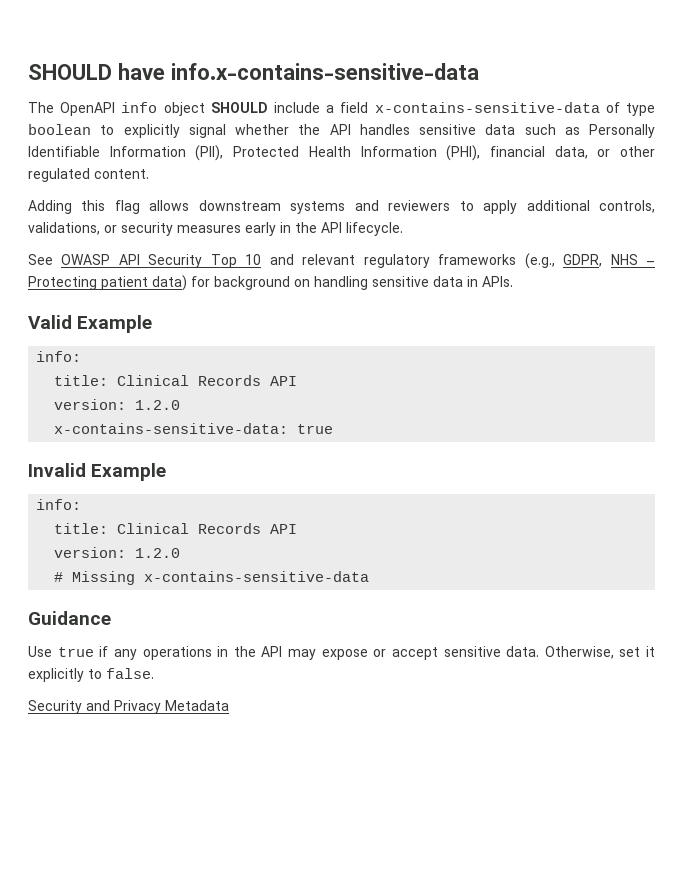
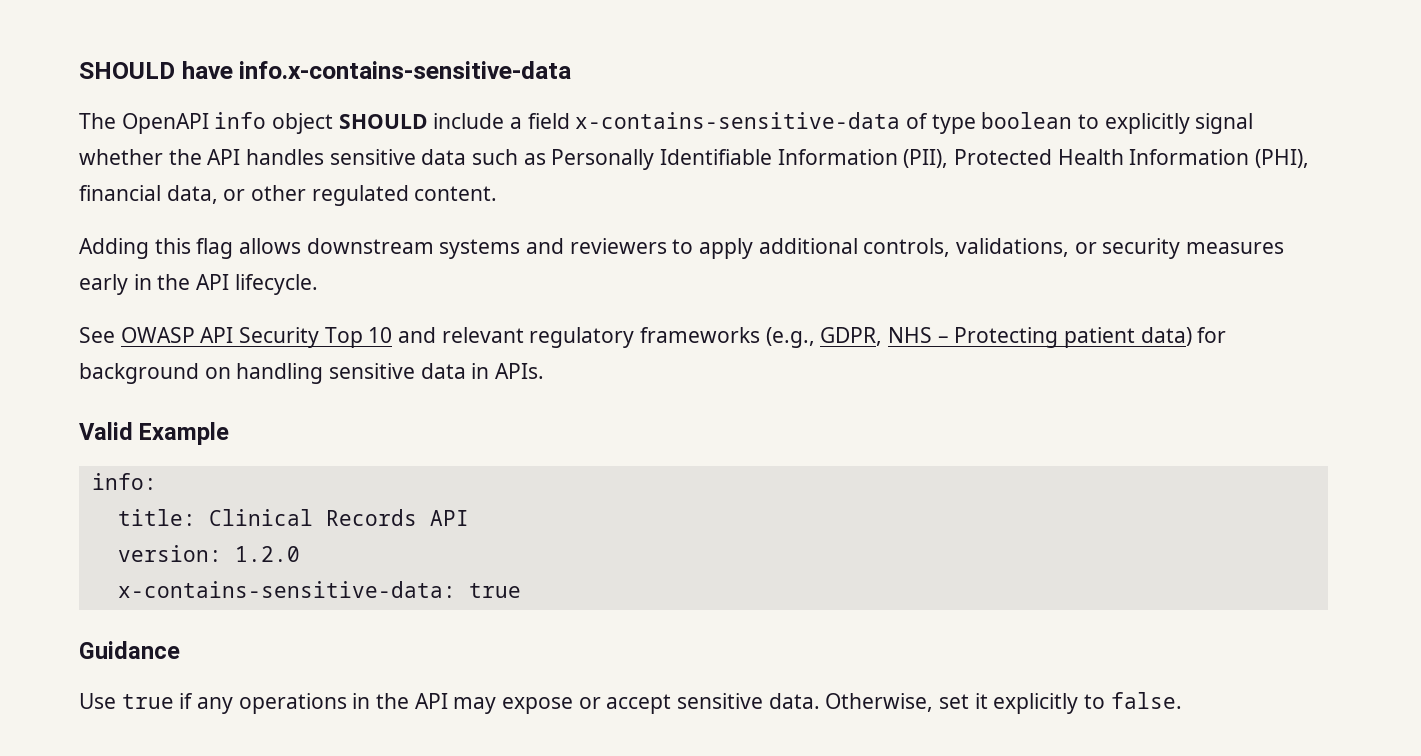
- Invalid Example
- info:
- title: Clinical Records API
- version: 1.2.0
- # Missing x-contains-sensitive-data
- Security and Privacy Metadata

